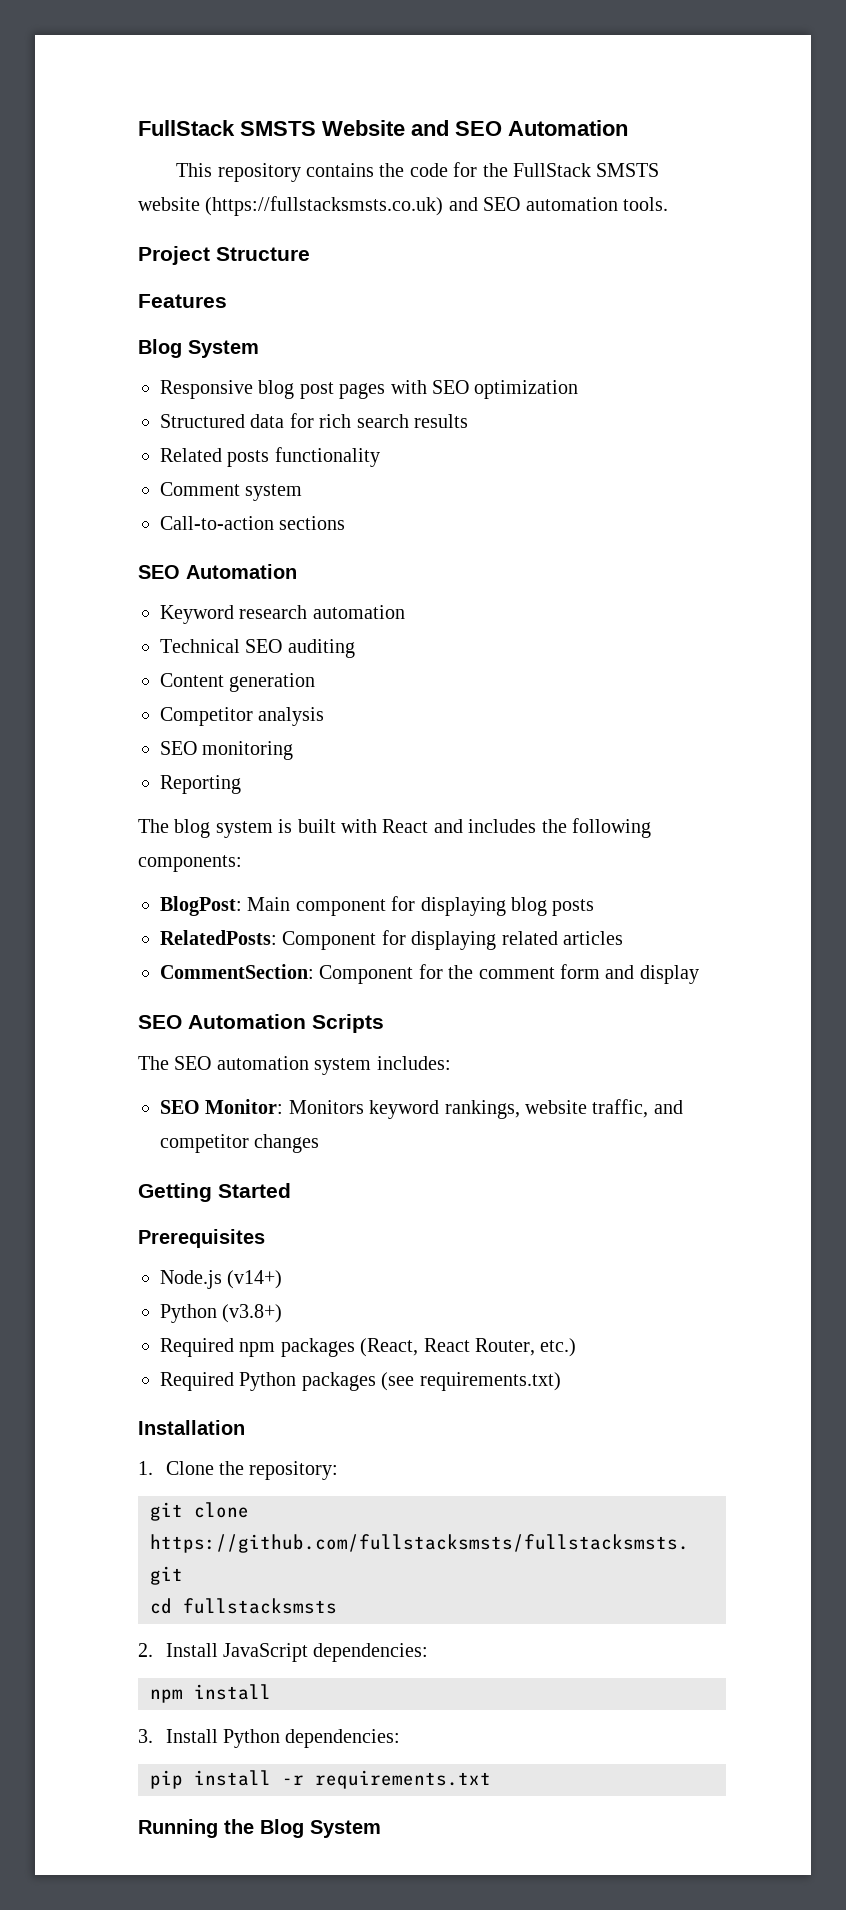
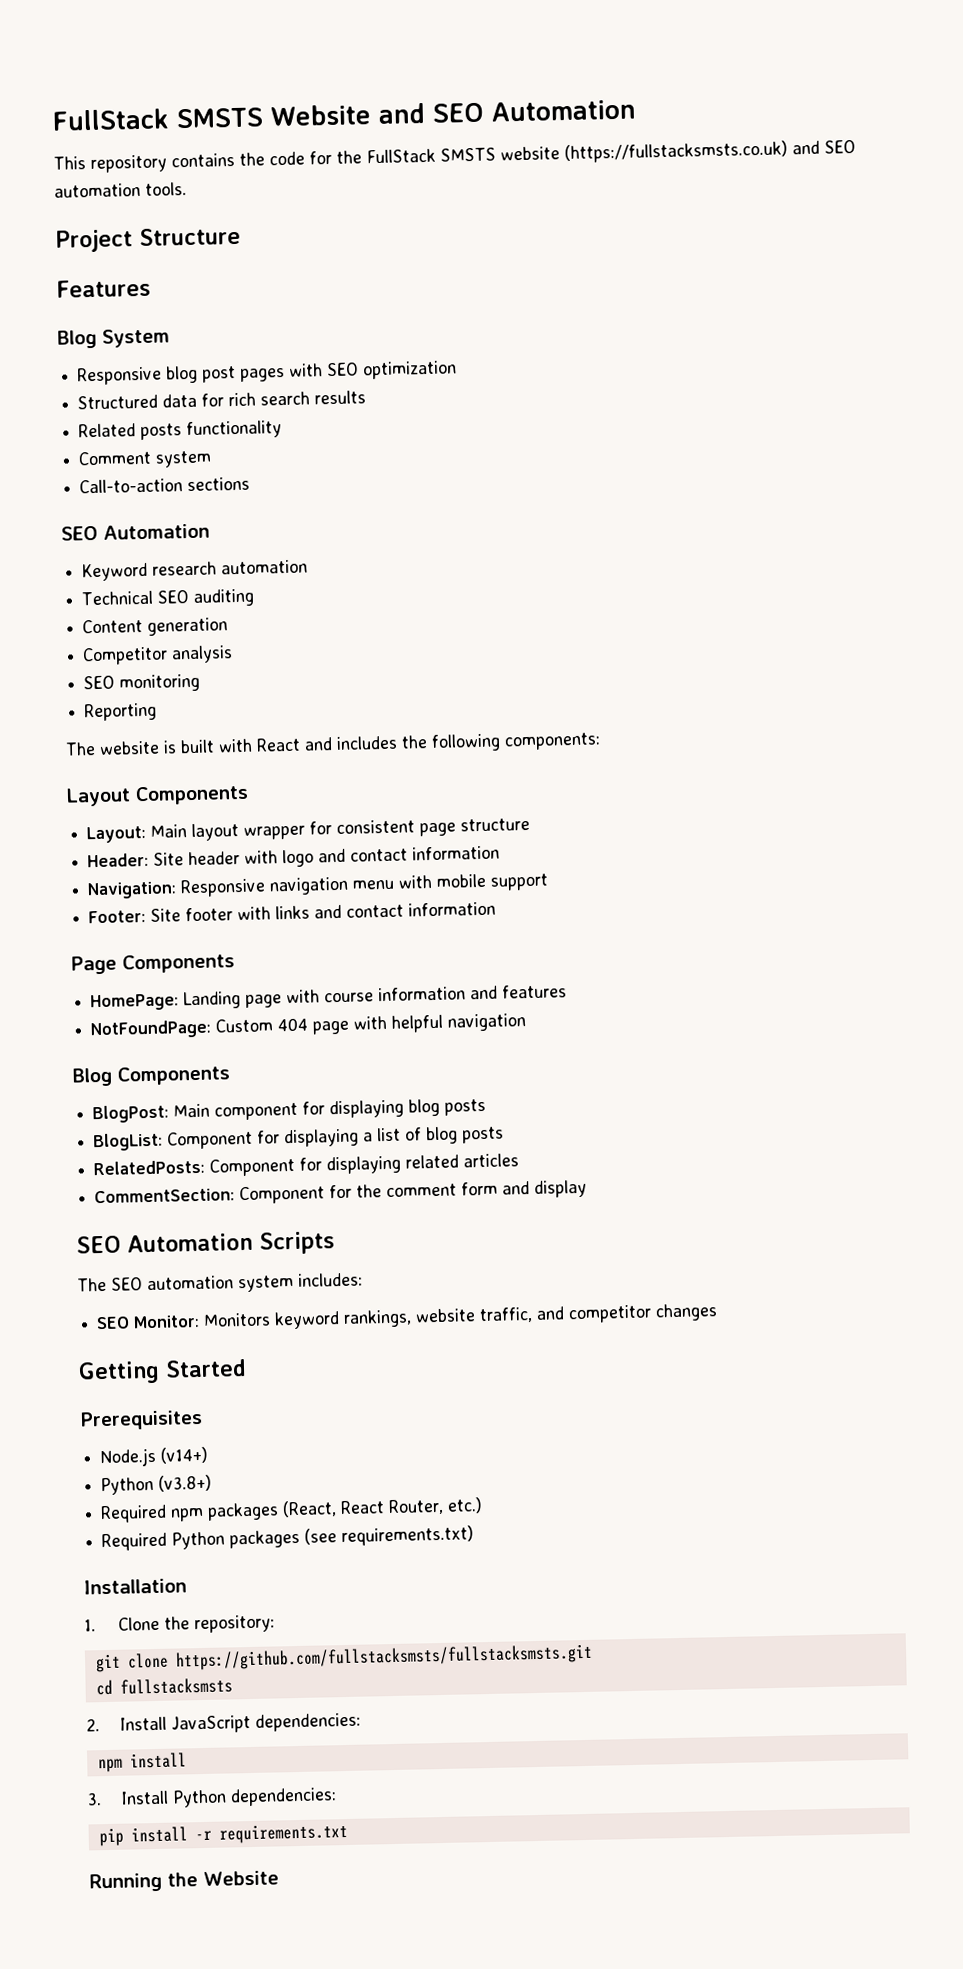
- The blog system is built with React and includes the following components:
+ The website is built with React and includes the following components:
+ Layout Components
+ Layout: Main layout wrapper for consistent page structure
+ Header: Site header with logo and contact information
+ Navigation: Responsive navigation menu with mobile support
+ Footer: Site footer with links and contact information
+ Page Components
+ HomePage: Landing page with course information and features
+ NotFoundPage: Custom 404 page with helpful navigation
+ Blog Components
+ BlogList: Component for displaying a list of blog posts
- Running the Blog System
+ Running the Website

